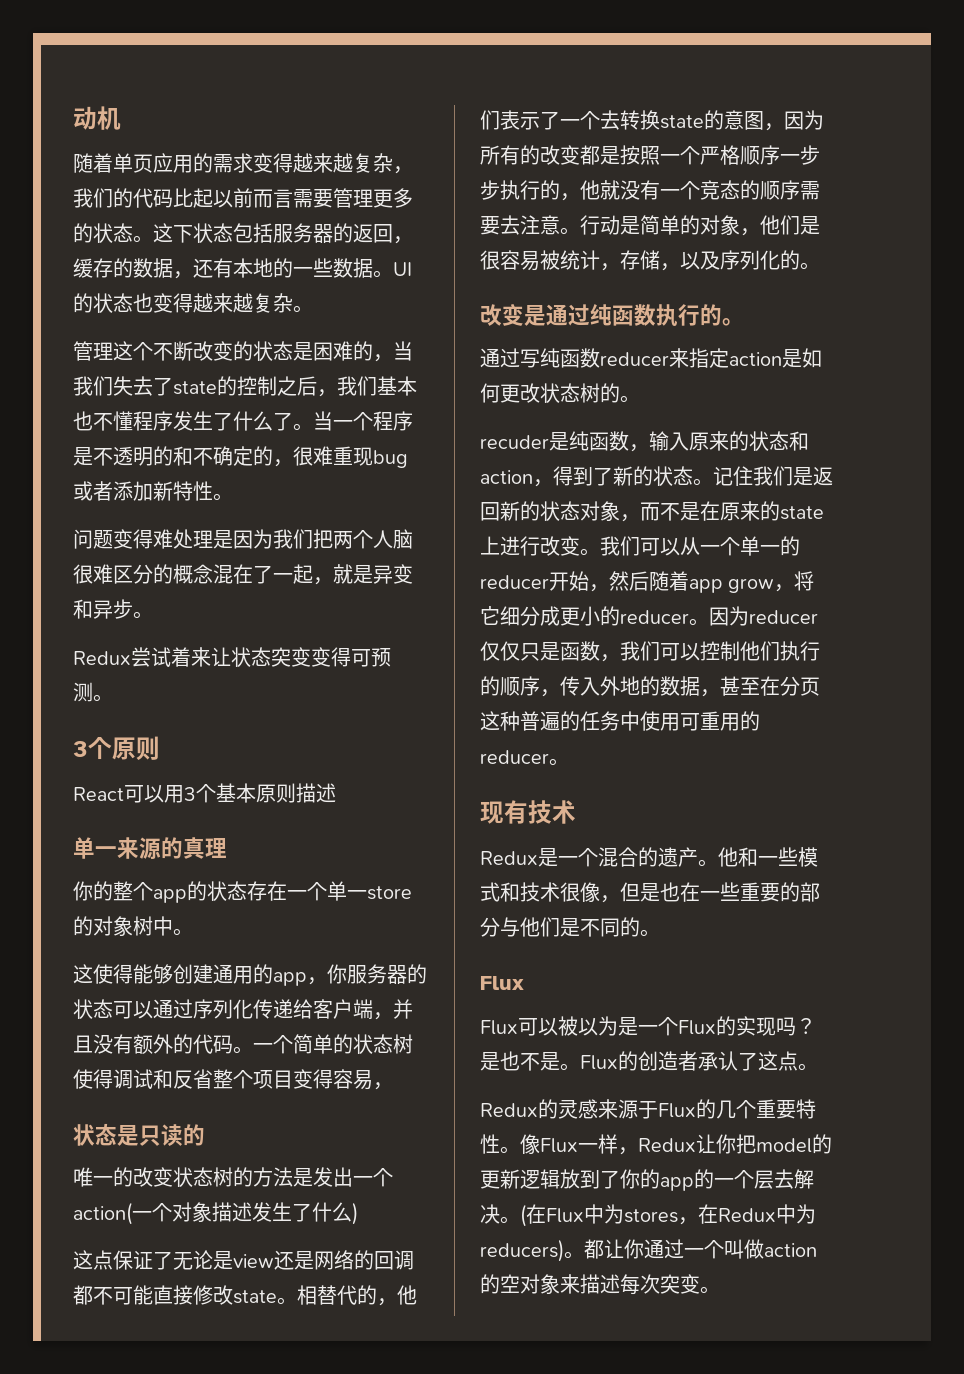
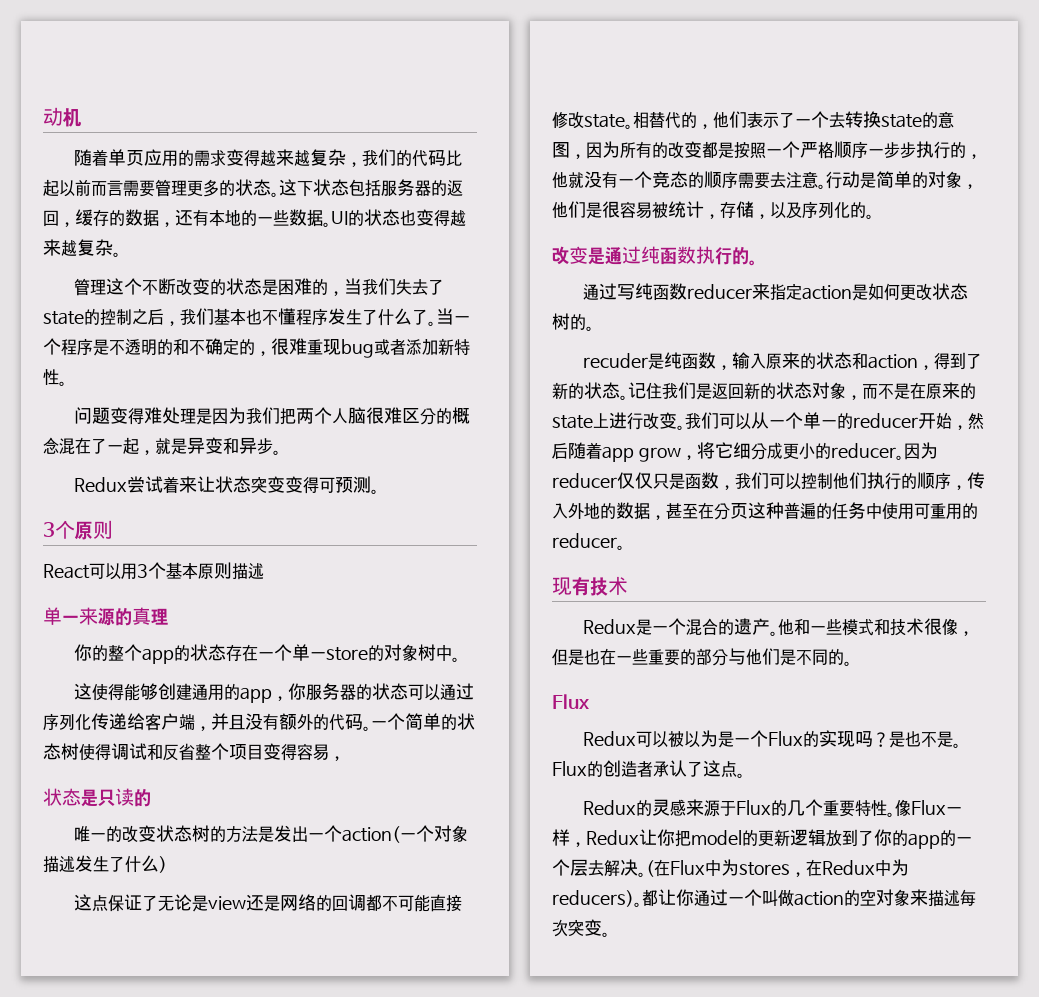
- Flux可以被以为是一个Flux的实现吗？
+ Redux可以被以为是一个Flux的实现吗？

